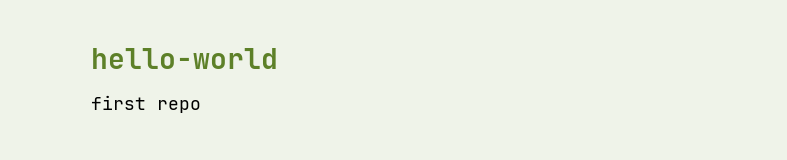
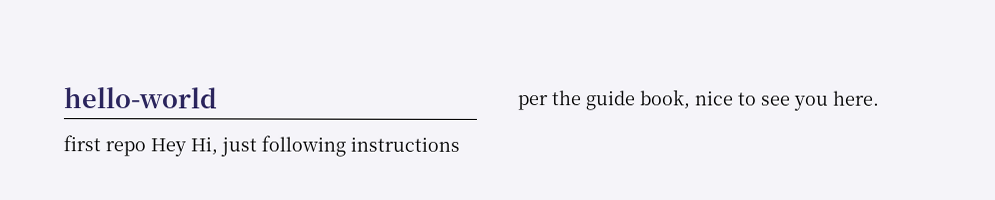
- first repo
+ first repo Hey Hi, just following instructions per the guide book, nice to see you here.

